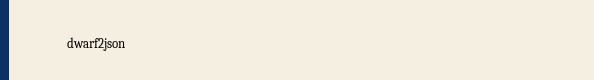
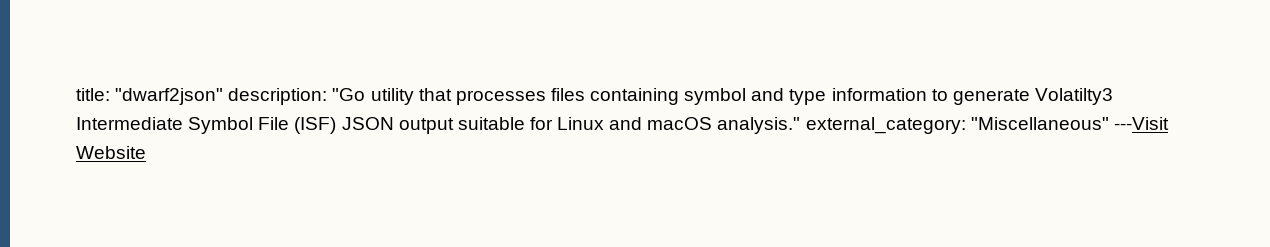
- dwarf2json
+ title: "dwarf2json" description: "Go utility that processes files containing symbol and type information to generate Volatilty3 Intermediate Symbol File (ISF) JSON output suitable for Linux and macOS analysis." external_category: "Miscellaneous" ---Visit Website

